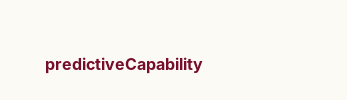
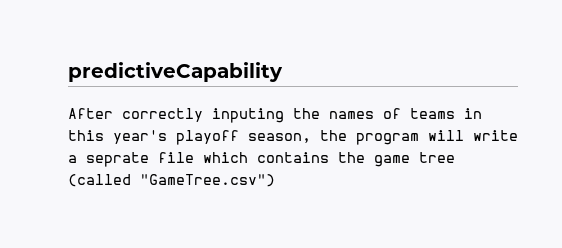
+ After correctly inputing the names of teams in this year's playoff season, the program will write a seprate file which contains the game tree (called "GameTree.csv")

